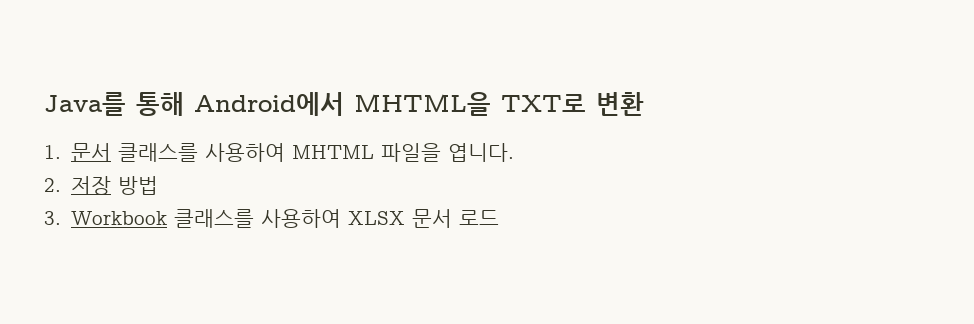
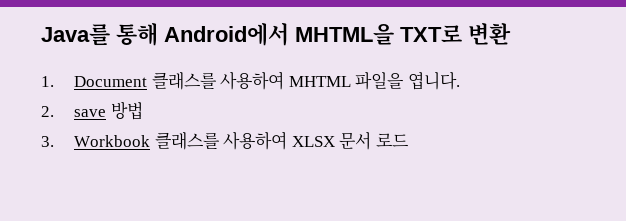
- 1. 문서 클래스를 사용하여 MHTML 파일을 엽니다.
+ 1. Document 클래스를 사용하여 MHTML 파일을 엽니다.
- 2. 저장 방법
+ 2. save 방법

